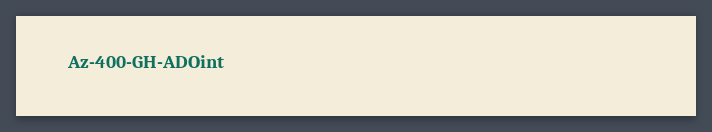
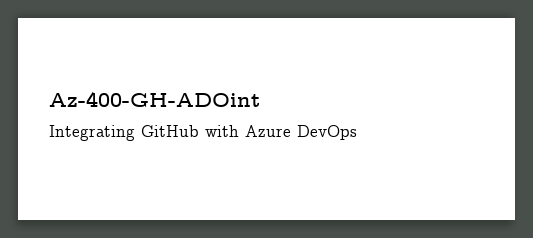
+ Integrating GitHub with Azure DevOps

